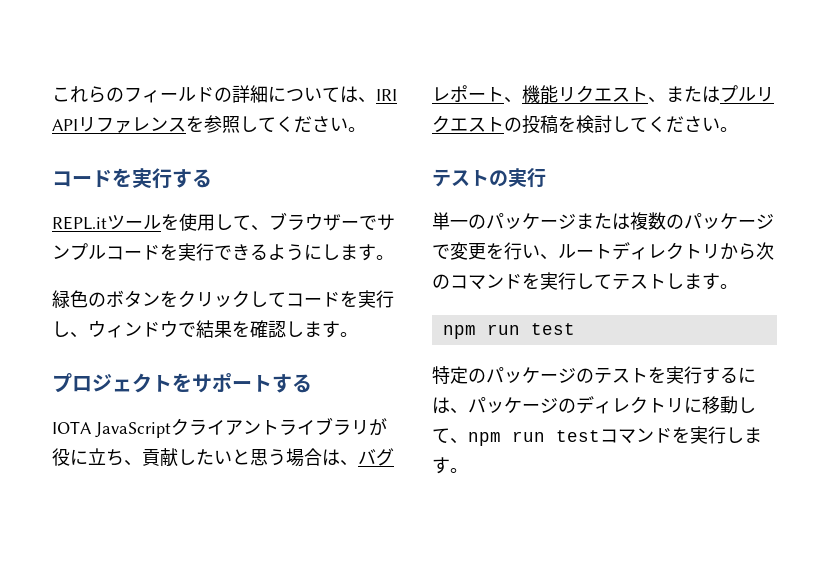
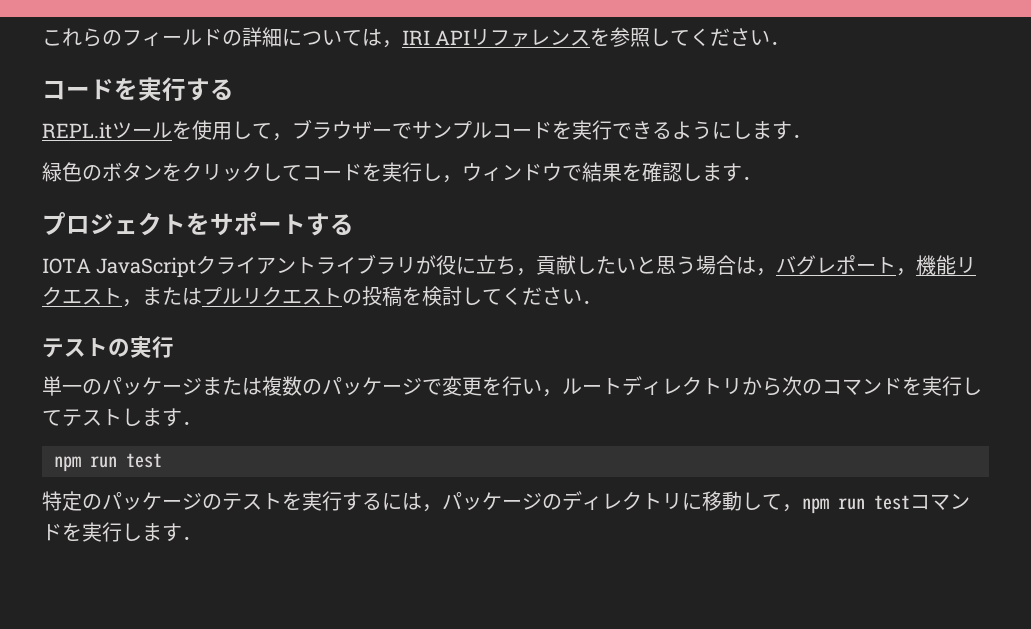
- これらのフィールドの詳細については、IRI APIリファレンスを参照してください。
+ これらのフィールドの詳細については，IRI APIリファレンスを参照してください．
- REPL.itツールを使用して、ブラウザーでサンプルコードを実行できるようにします。
+ REPL.itツールを使用して，ブラウザーでサンプルコードを実行できるようにします．
- 緑色のボタンをクリックしてコードを実行し、ウィンドウで結果を確認します。
+ 緑色のボタンをクリックしてコードを実行し，ウィンドウで結果を確認します．
- IOTA JavaScriptクライアントライブラリが役に立ち、貢献したいと思う場合は、バグレポート、機能リクエスト、またはプルリクエストの投稿を検討してください。
+ IOTA JavaScriptクライアントライブラリが役に立ち，貢献したいと思う場合は，バグレポート，機能リクエスト，またはプルリクエストの投稿を検討してください．
- 単一のパッケージまたは複数のパッケージで変更を行い、ルートディレクトリから次のコマンドを実行してテストします。
+ 単一のパッケージまたは複数のパッケージで変更を行い，ルートディレクトリから次のコマンドを実行してテストします．
- 特定のパッケージのテストを実行するには、パッケージのディレクトリに移動して、npm run testコマンドを実行します。
+ 特定のパッケージのテストを実行するには，パッケージのディレクトリに移動して，npm run testコマンドを実行します．

